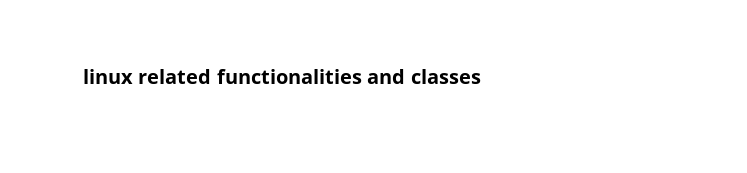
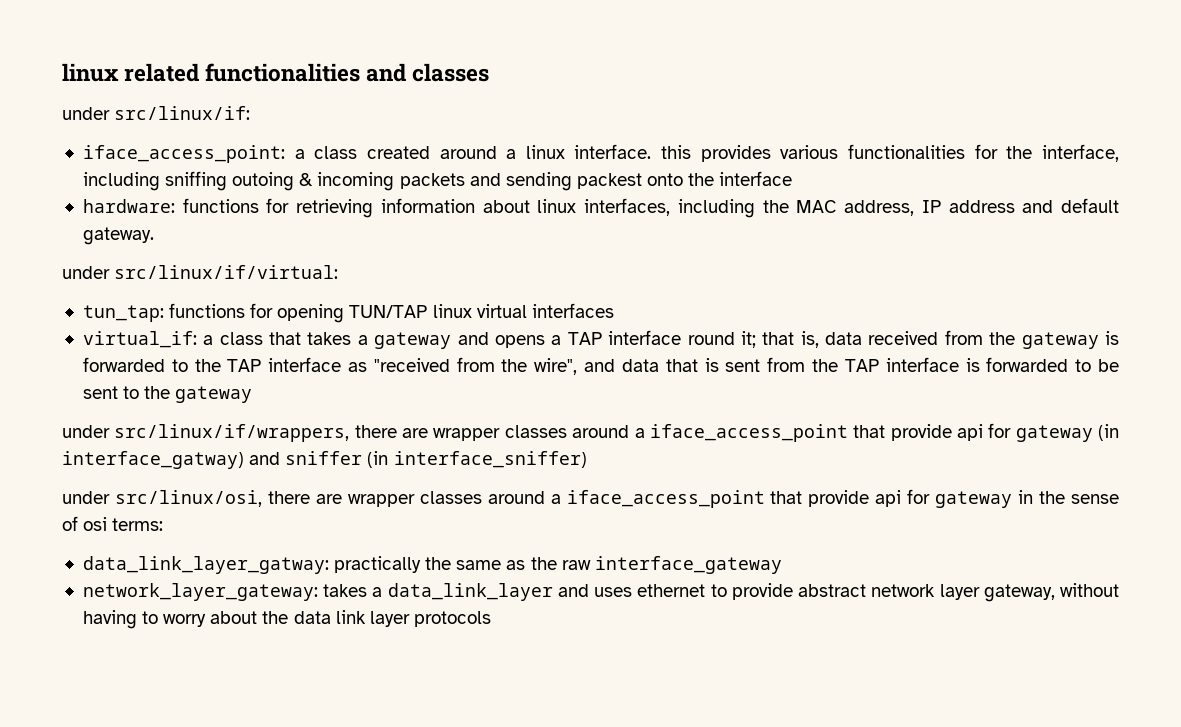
+ under src/linux/if:
+ iface_access_point: a class created around a linux interface. this provides various functionalities for the interface, including sniffing outoing & incoming packets and sending packest onto the interface
+ hardware: functions for retrieving information about linux interfaces, including the MAC address, IP address and default gateway.
+ under src/linux/if/virtual:
+ tun_tap: functions for opening TUN/TAP linux virtual interfaces
+ virtual_if: a class that takes a gateway and opens a TAP interface round it; that is, data received from the gateway is forwarded to the TAP interface as "received from the wire", and data that is sent from the TAP interface is forwarded to be sent to the gateway
+ under src/linux/if/wrappers, there are wrapper classes around a iface_access_point that provide api for gateway (in interface_gatway) and sniffer (in interface_sniffer)
+ under src/linux/osi, there are wrapper classes around a iface_access_point that provide api for gateway in the sense of osi terms:
+ data_link_layer_gatway: practically the same as the raw interface_gateway
+ network_layer_gateway: takes a data_link_layer and uses ethernet to provide abstract network layer gateway, without having to worry about the data link layer protocols

